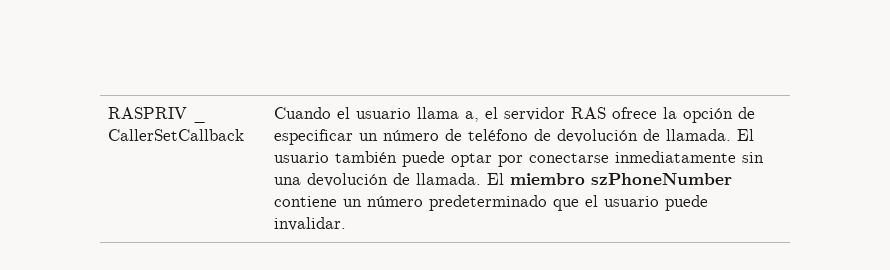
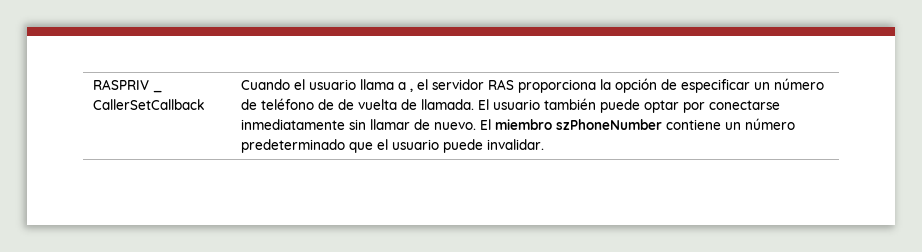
- Cuando el usuario llama a, el servidor RAS ofrece la opción de especificar un número de teléfono de devolución de llamada.
+ Cuando el usuario llama a , el servidor RAS proporciona la opción de especificar un número de teléfono de de vuelta de llamada.
- El usuario también puede optar por conectarse inmediatamente sin una devolución de llamada.
+ El usuario también puede optar por conectarse inmediatamente sin llamar de nuevo.

